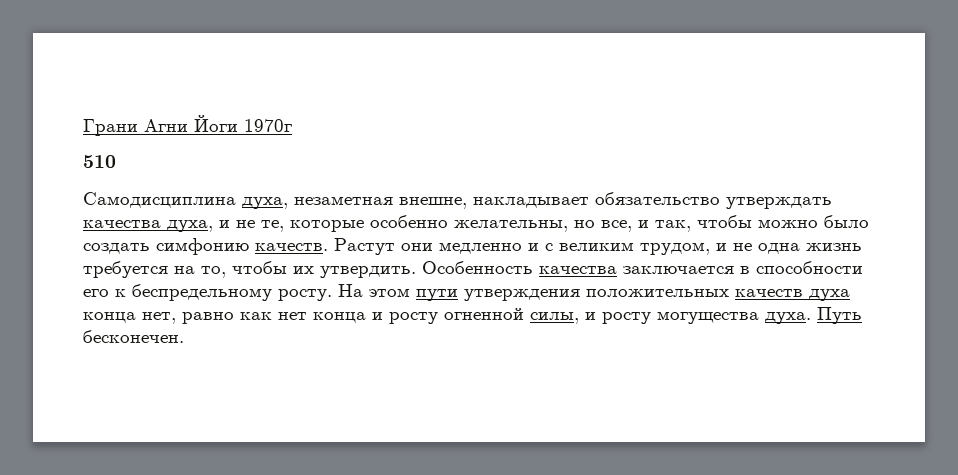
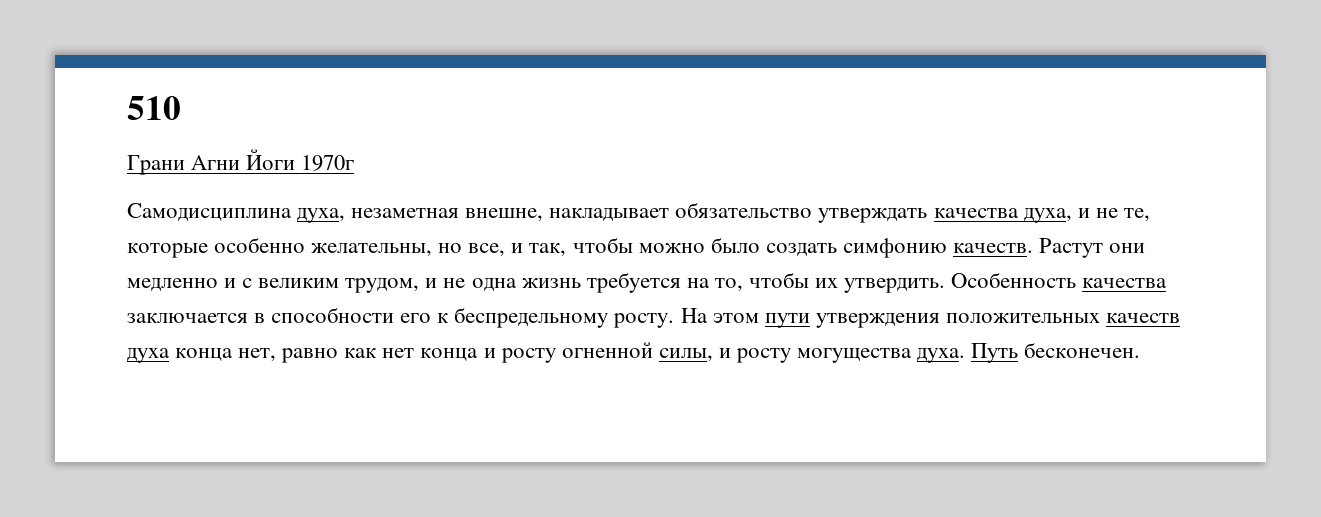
+ 510
- 510

